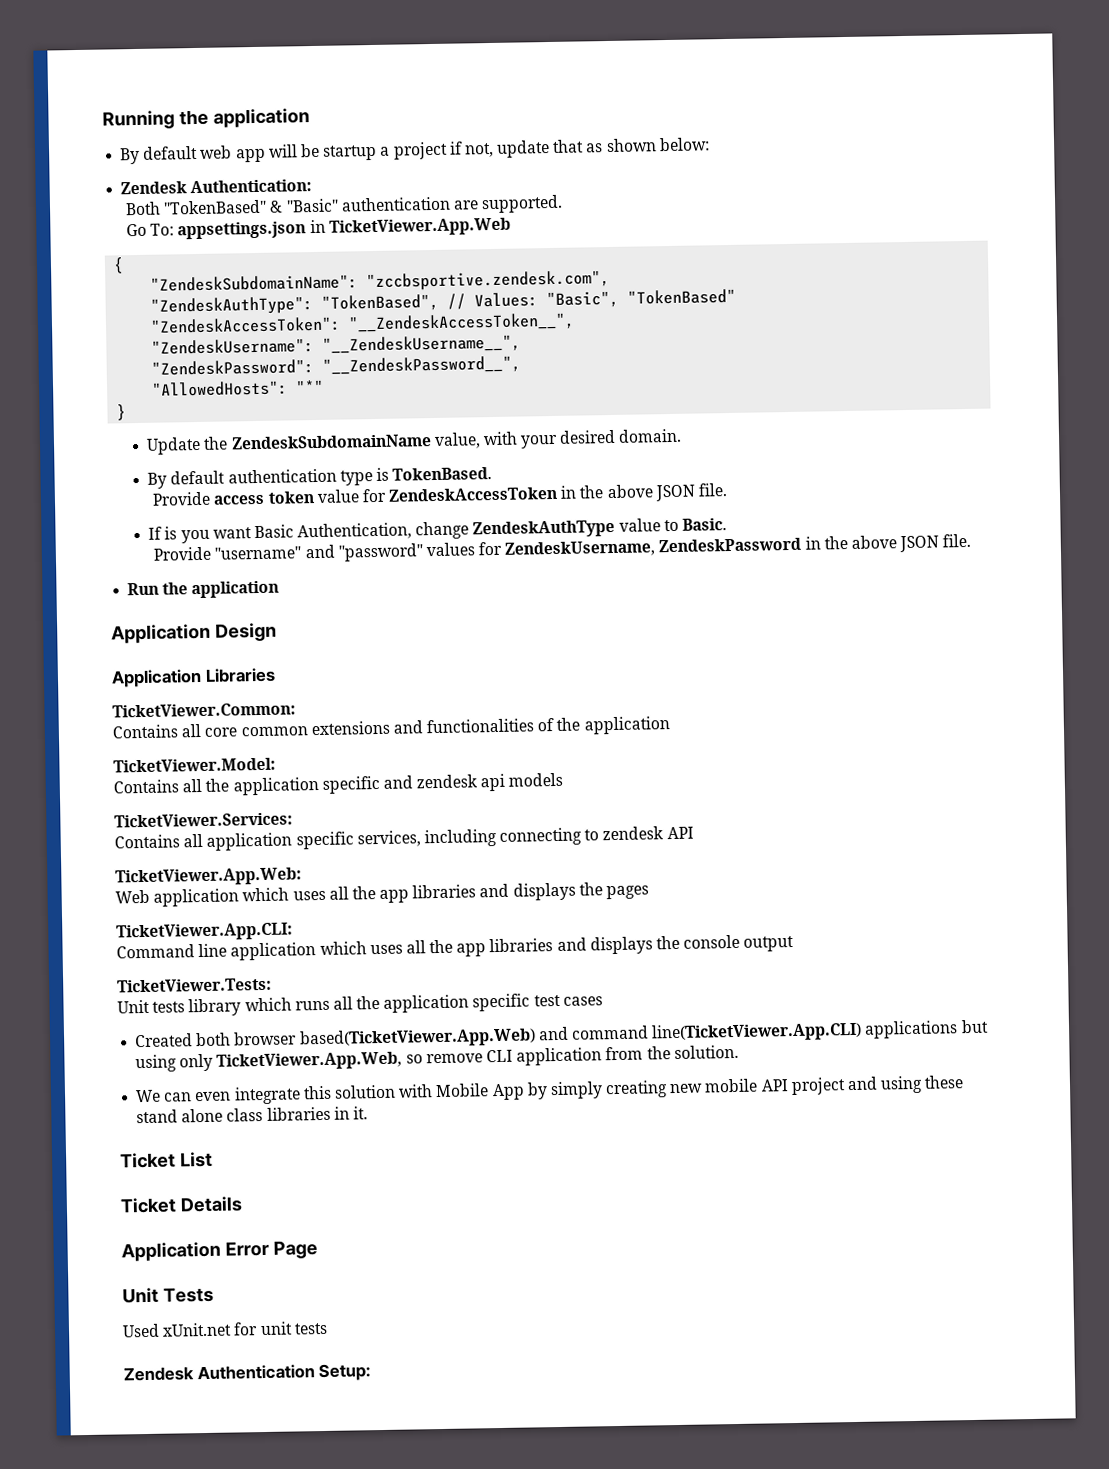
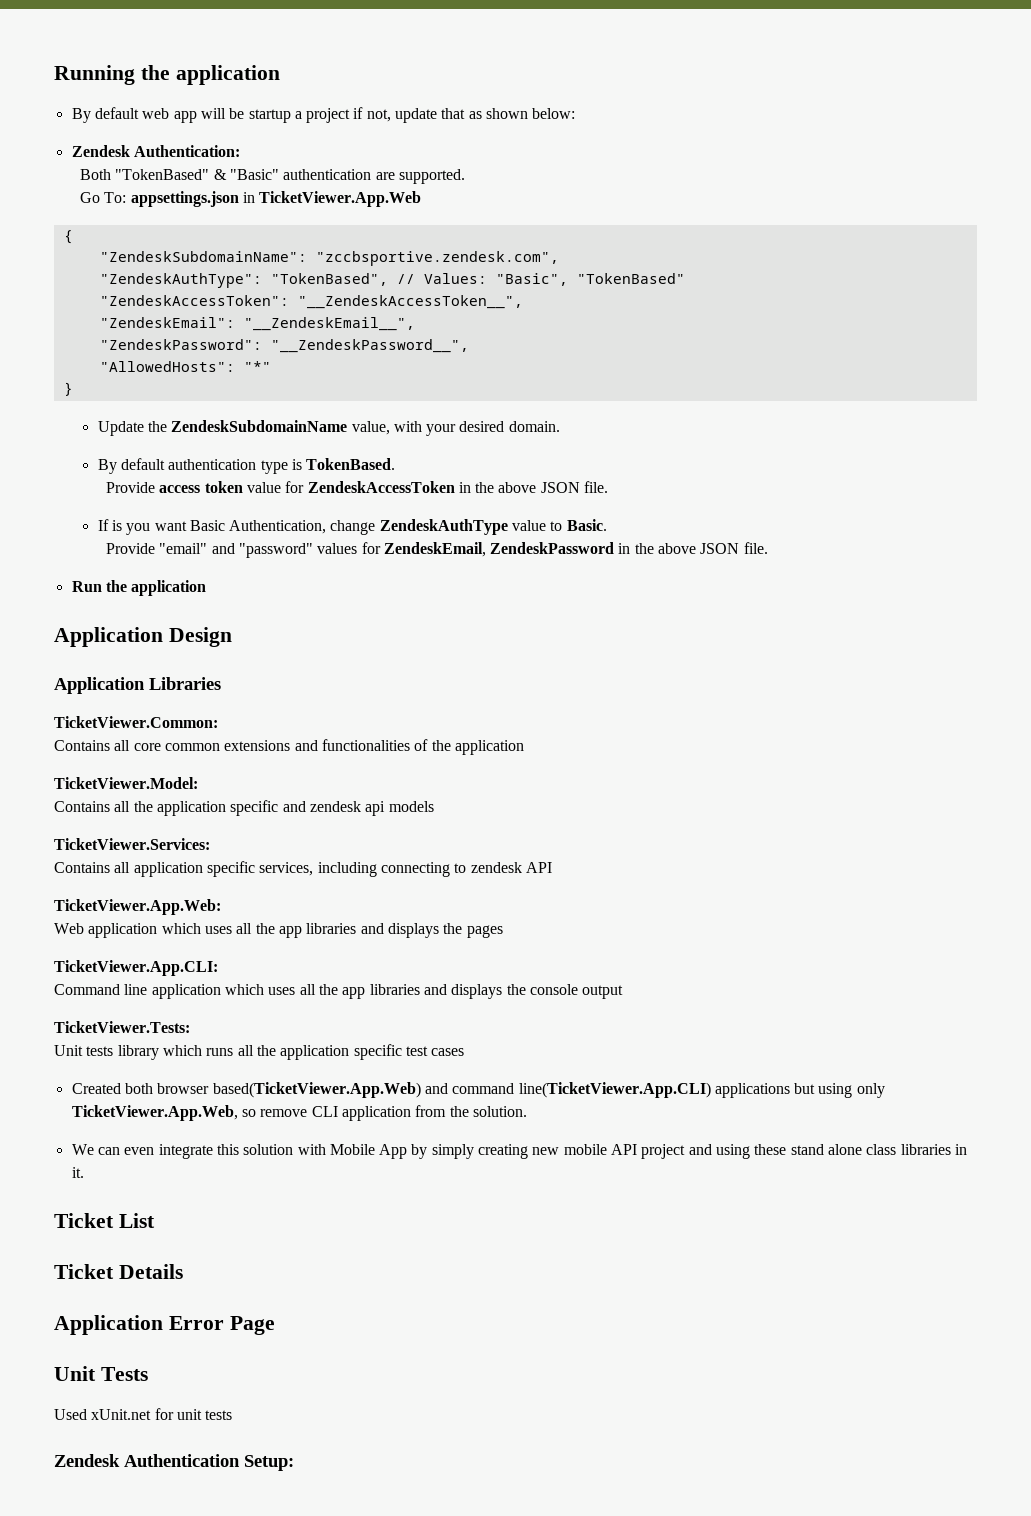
- "ZendeskUsername": "__ZendeskUsername__",
+ "ZendeskEmail": "__ZendeskEmail__",
- Provide "username" and "password" values for ZendeskUsername, ZendeskPassword in the above JSON file.
+ Provide "email" and "password" values for ZendeskEmail, ZendeskPassword in the above JSON file.

